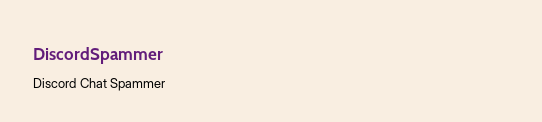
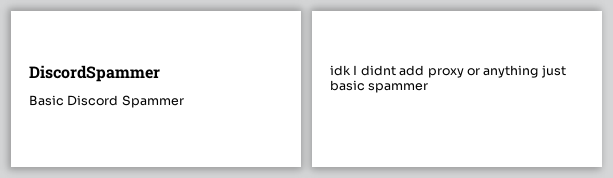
- Discord Chat Spammer
+ Basic Discord Spammer
+ idk I didnt add proxy or anything just basic spammer

